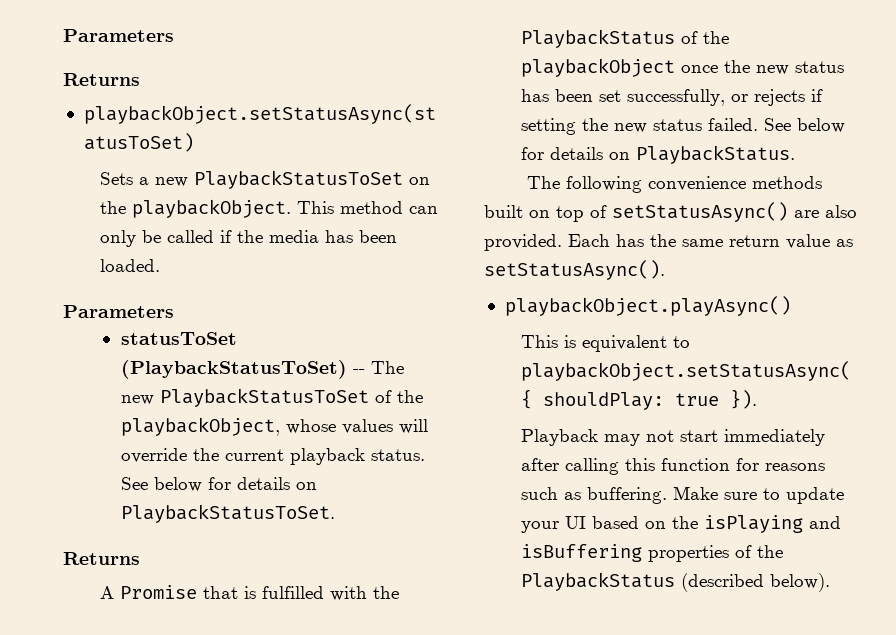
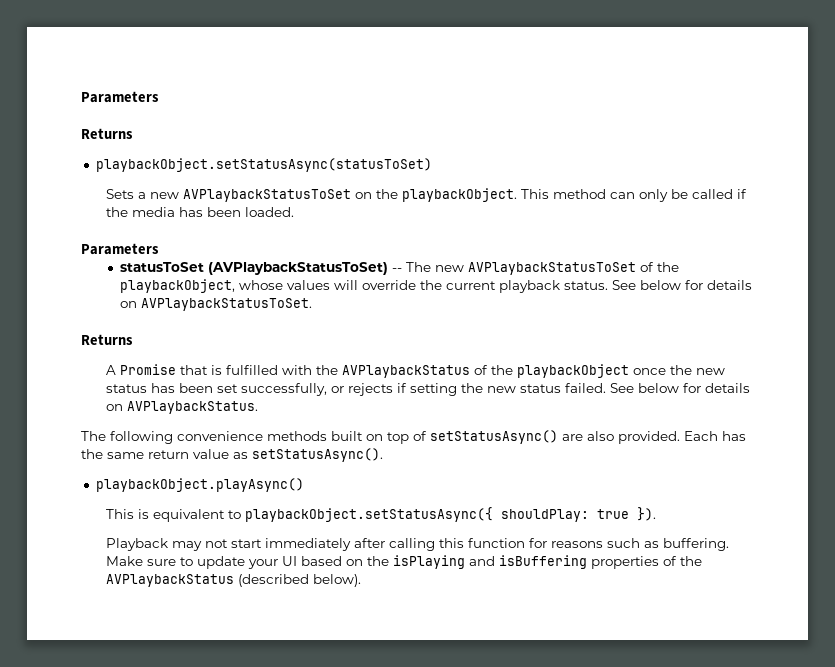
- Sets a new PlaybackStatusToSet on the playbackObject.
+ Sets a new AVPlaybackStatusToSet on the playbackObject.
- statusToSet (PlaybackStatusToSet) -- The new PlaybackStatusToSet of the playbackObject, whose values will override the current playback status.
+ statusToSet (AVPlaybackStatusToSet) -- The new AVPlaybackStatusToSet of the playbackObject, whose values will override the current playback status.
- See below for details on PlaybackStatusToSet.
+ See below for details on AVPlaybackStatusToSet.
- A Promise that is fulfilled with the PlaybackStatus of the playbackObject once the new status has been set successfully, or rejects if setting the new status failed.
+ A Promise that is fulfilled with the AVPlaybackStatus of the playbackObject once the new status has been set successfully, or rejects if setting the new status failed.
- See below for details on PlaybackStatus.
+ See below for details on AVPlaybackStatus.
- Make sure to update your UI based on the isPlaying and isBuffering properties of the PlaybackStatus (described below).
+ Make sure to update your UI based on the isPlaying and isBuffering properties of the AVPlaybackStatus (described below).

